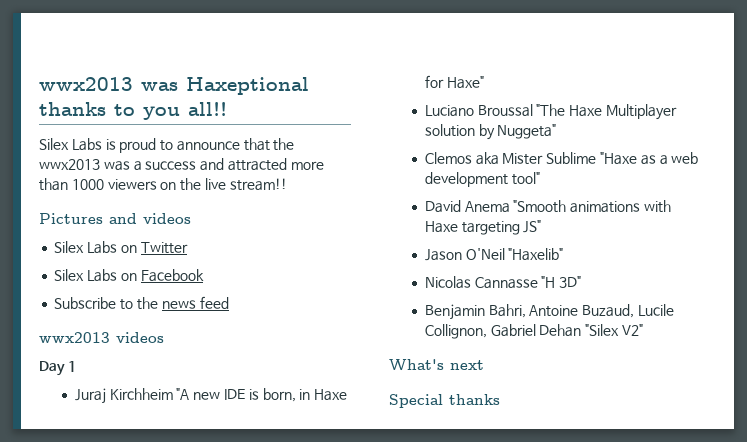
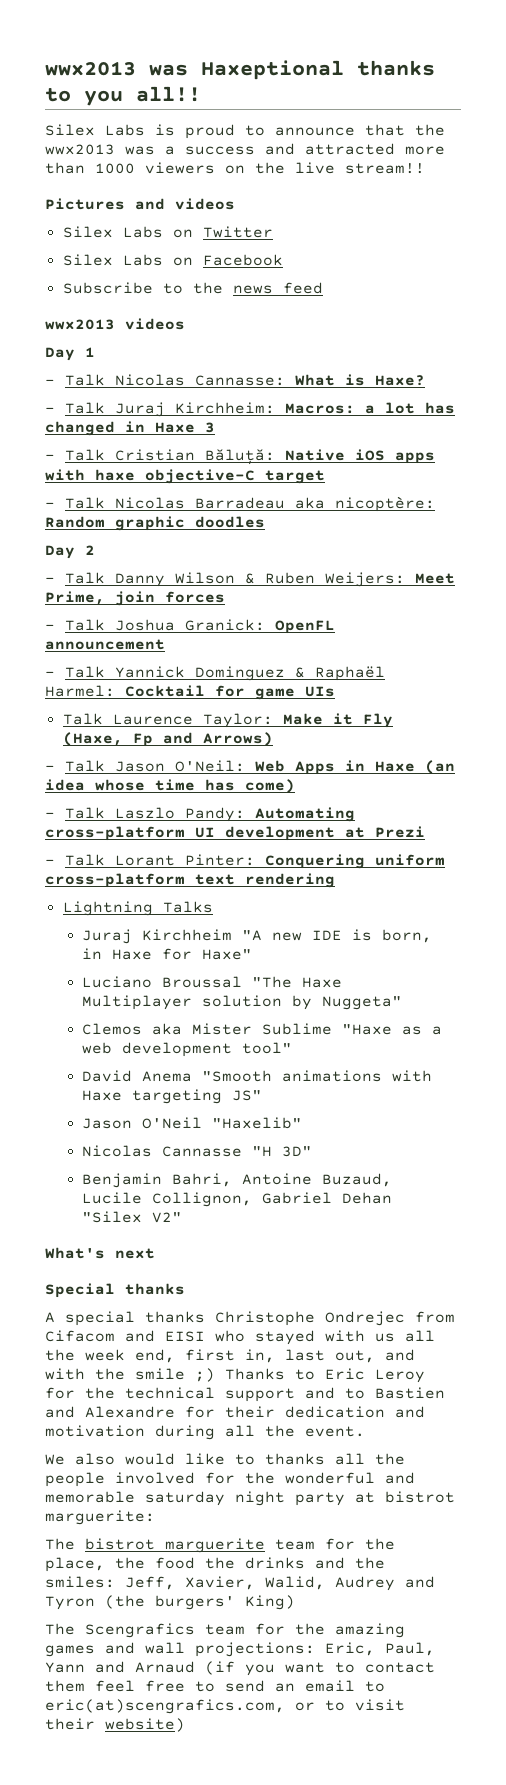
+ - Talk Nicolas Cannasse: What is Haxe?
+ - Talk Juraj Kirchheim: Macros: a lot has changed in Haxe 3
+ - Talk Cristian Băluță: Native iOS apps with haxe objective-C target
+ - Talk Nicolas Barradeau aka nicoptère: Random graphic doodles
+ Day 2
+ - Talk Danny Wilson & Ruben Weijers: Meet Prime, join forces
+ - Talk Joshua Granick: OpenFL announcement
+ - Talk Yannick Dominguez & Raphaël Harmel: Cocktail for game UIs
+ Talk Laurence Taylor: Make it Fly (Haxe, Fp and Arrows)
+ - Talk Jason O'Neil: Web Apps in Haxe (an idea whose time has come)
+ - Talk Laszlo Pandy: Automating cross-platform UI development at Prezi
+ - Talk Lorant Pinter: Conquering uniform cross-platform text rendering
+ Lightning Talks
+ A special thanks Christophe Ondrejec from Cifacom and EISI who stayed with us all the week end, first in, last out, and with the smile ;) Thanks to Eric Leroy for the technical support and to Bastien and Alexandre for their dedication and motivation during all the event.
+ We also would like to thanks all the people involved for the wonderful and memorable saturday night party at bistrot marguerite:
+ The bistrot marguerite team for the place, the food the drinks and the smiles: Jeff, Xavier, Walid, Audrey and Tyron (the burgers' King)
+ The Scengrafics team for the amazing games and wall projections: Eric, Paul, Yann and Arnaud (if you want to contact them feel free to send an email to eric(at)scengrafics.com, or to visit their website)

